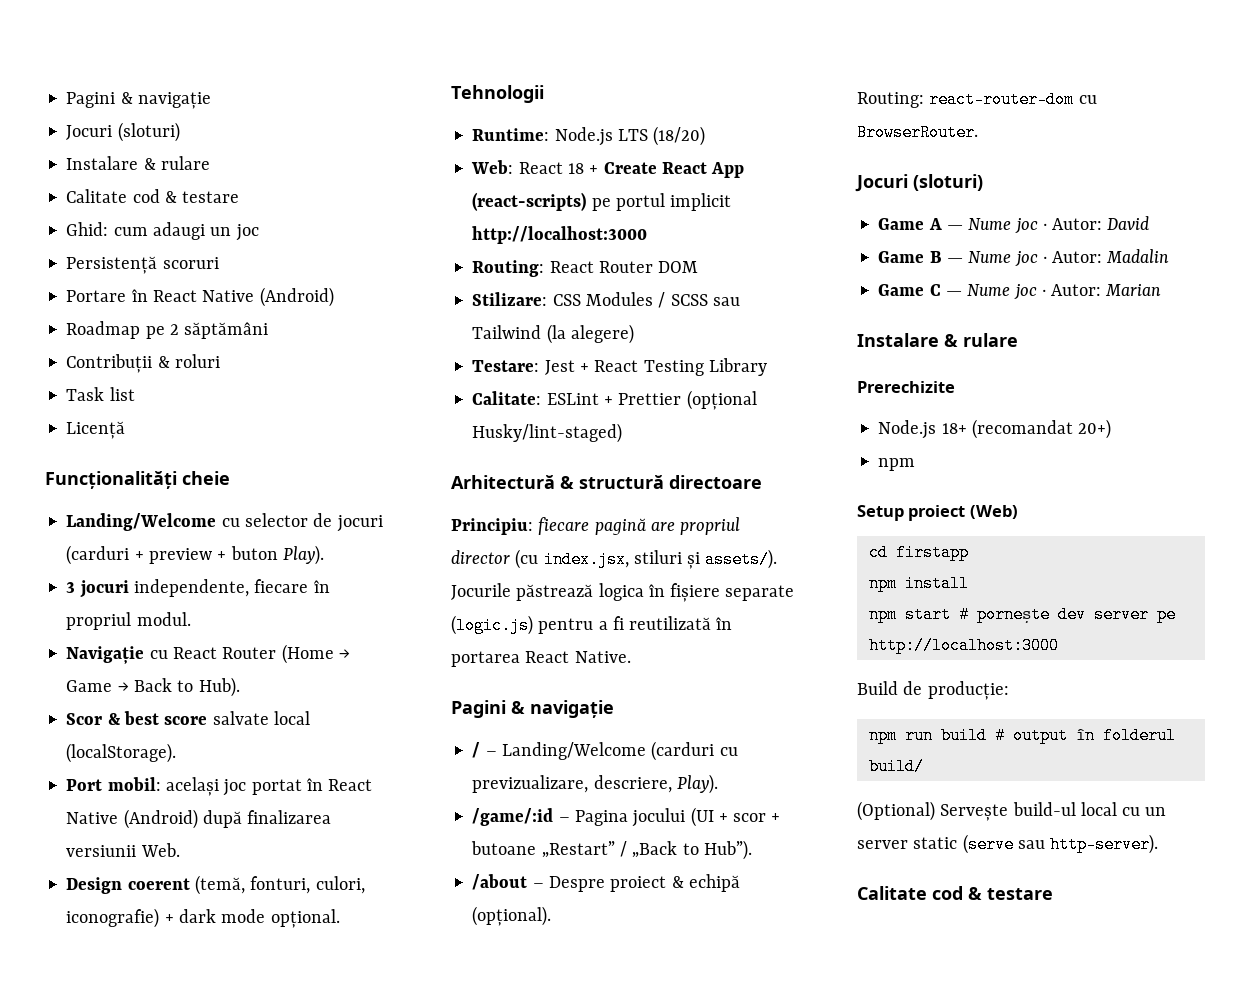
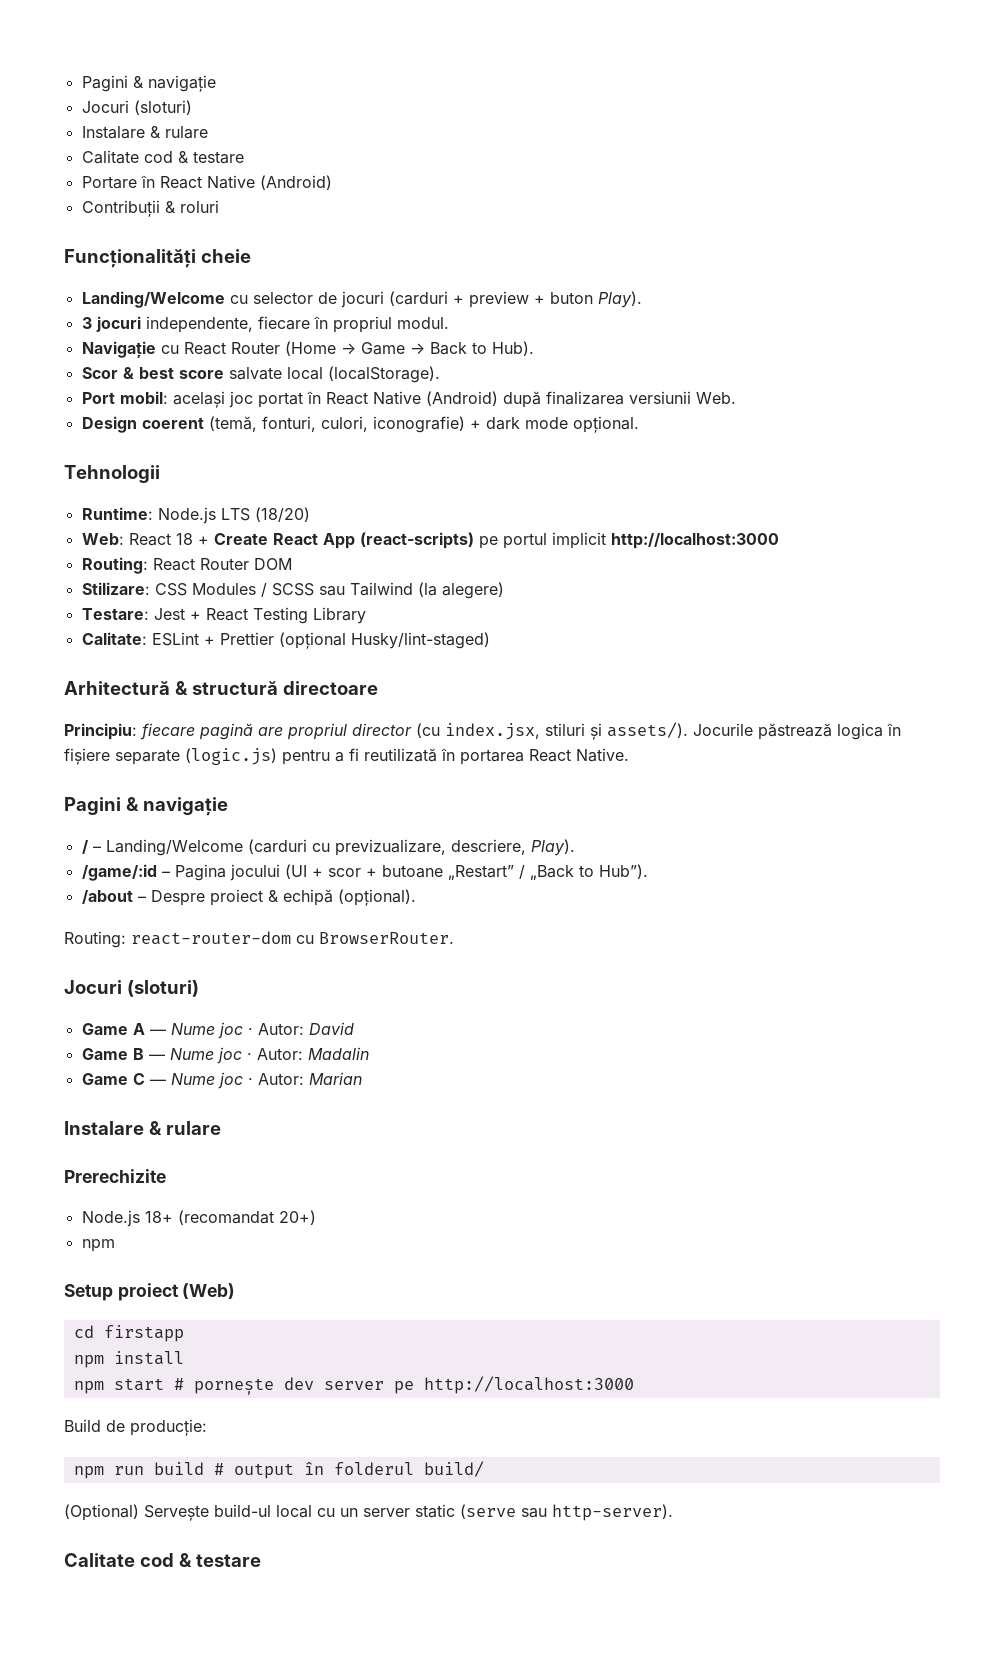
- Ghid: cum adaugi un joc
- Persistență scoruri
- Roadmap pe 2 săptămâni
- Task list
- Licență

